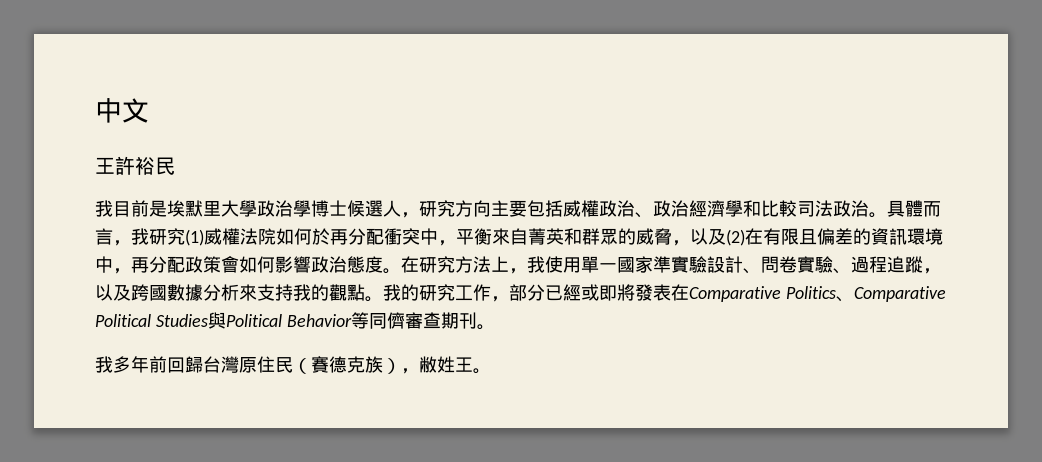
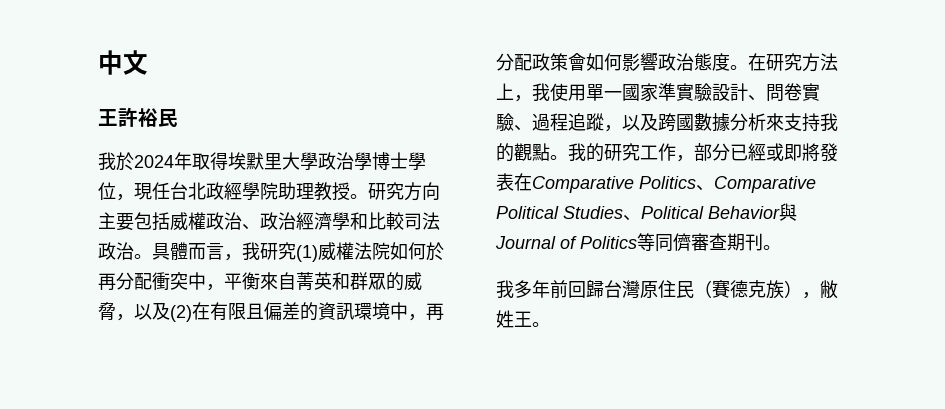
- 我目前是埃默里大學政治學博士候選人，研究方向主要包括威權政治、政治經濟學和比較司法政治。
+ 我於2024年取得埃默里大學政治學博士學位，現任台北政經學院助理教授。研究方向主要包括威權政治、政治經濟學和比較司法政治。
- 我的研究工作，部分已經或即將發表在Comparative Politics、Comparative Political Studies與Political Behavior等同儕審查期刊。
+ 我的研究工作，部分已經或即將發表在Comparative Politics、Comparative Political Studies、Political Behavior與Journal of Politics等同儕審查期刊。

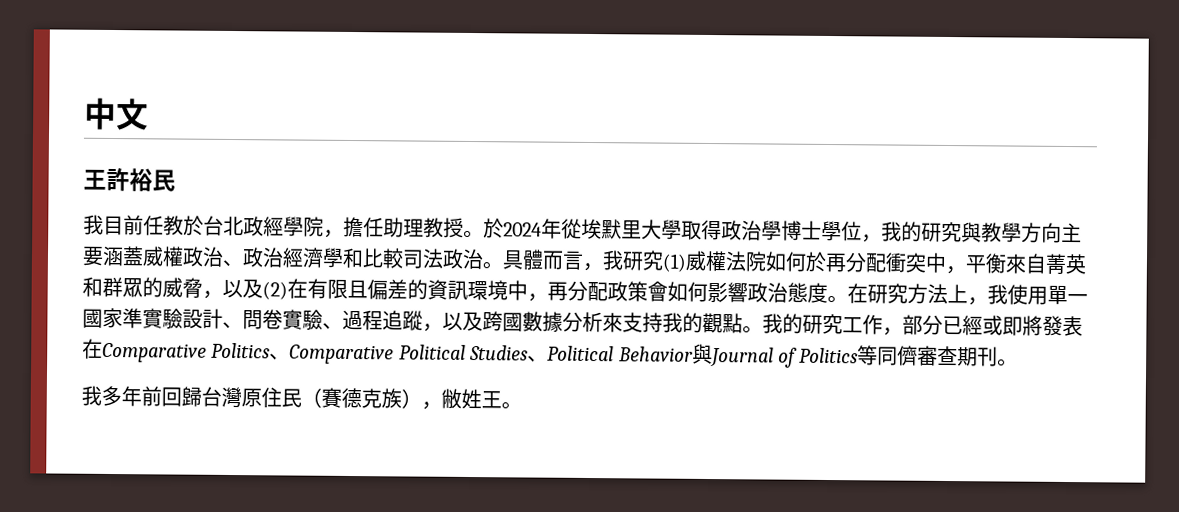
- 我於2024年取得埃默里大學政治學博士學位，現任台北政經學院助理教授。研究方向主要包括威權政治、政治經濟學和比較司法政治。
+ 我目前任教於台北政經學院，擔任助理教授。於2024年從埃默里大學取得政治學博士學位，我的研究與教學方向主要涵蓋威權政治、政治經濟學和比較司法政治。

